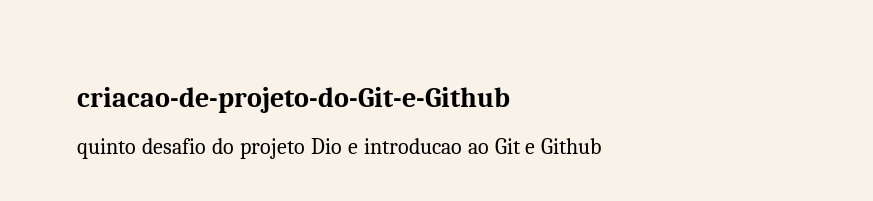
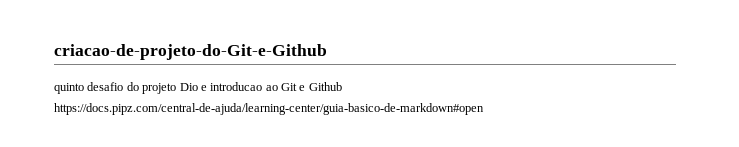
- quinto desafio do projeto Dio e introducao ao Git e Github
+ quinto desafio do projeto Dio e introducao ao Git e Github https://docs.pipz.com/central-de-ajuda/learning-center/guia-basico-de-markdown#open

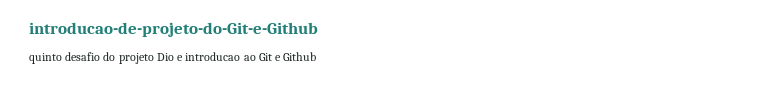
- criacao-de-projeto-do-Git-e-Github
+ introducao-de-projeto-do-Git-e-Github
- quinto desafio do projeto Dio e introducao ao Git e Github https://docs.pipz.com/central-de-ajuda/learning-center/guia-basico-de-markdown#open
+ quinto desafio do projeto Dio e introducao ao Git e Github

